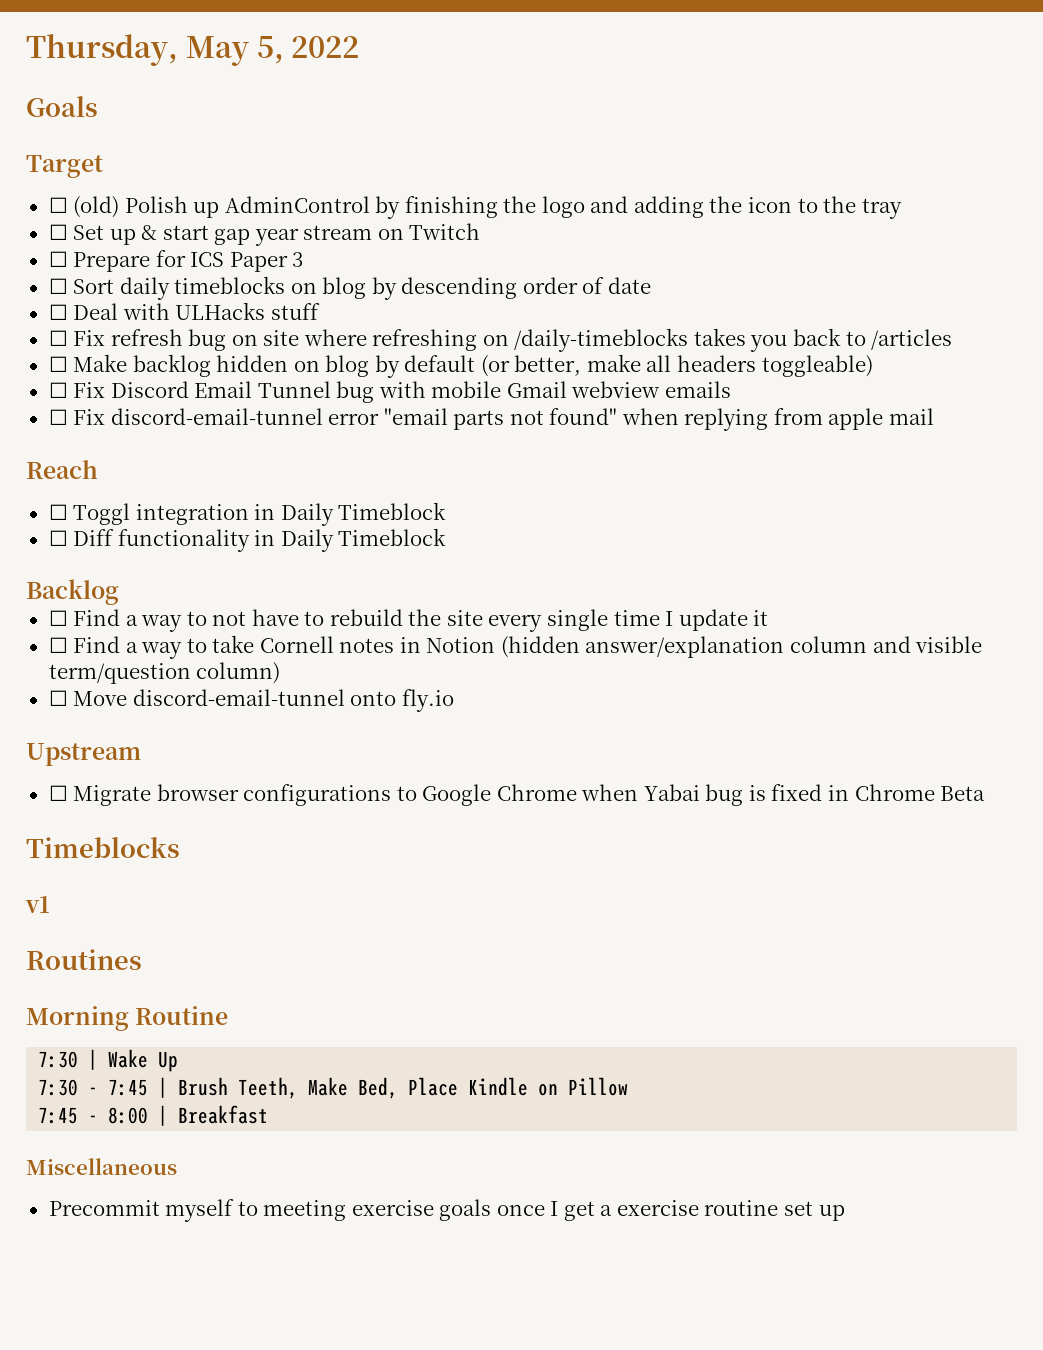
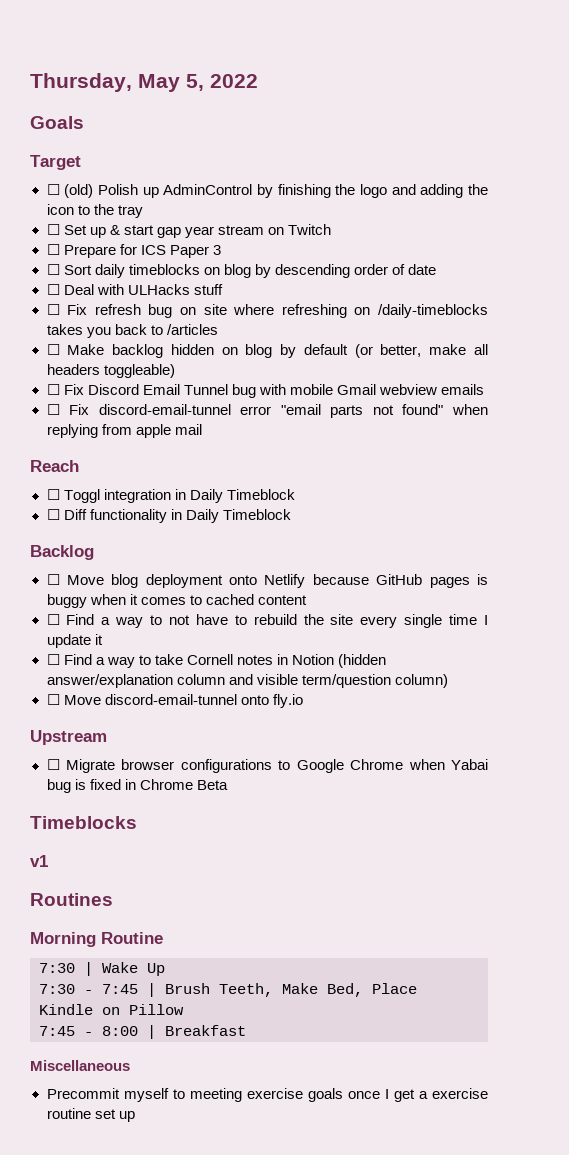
+ ☐ Move blog deployment onto Netlify because GitHub pages is buggy when it comes to cached content

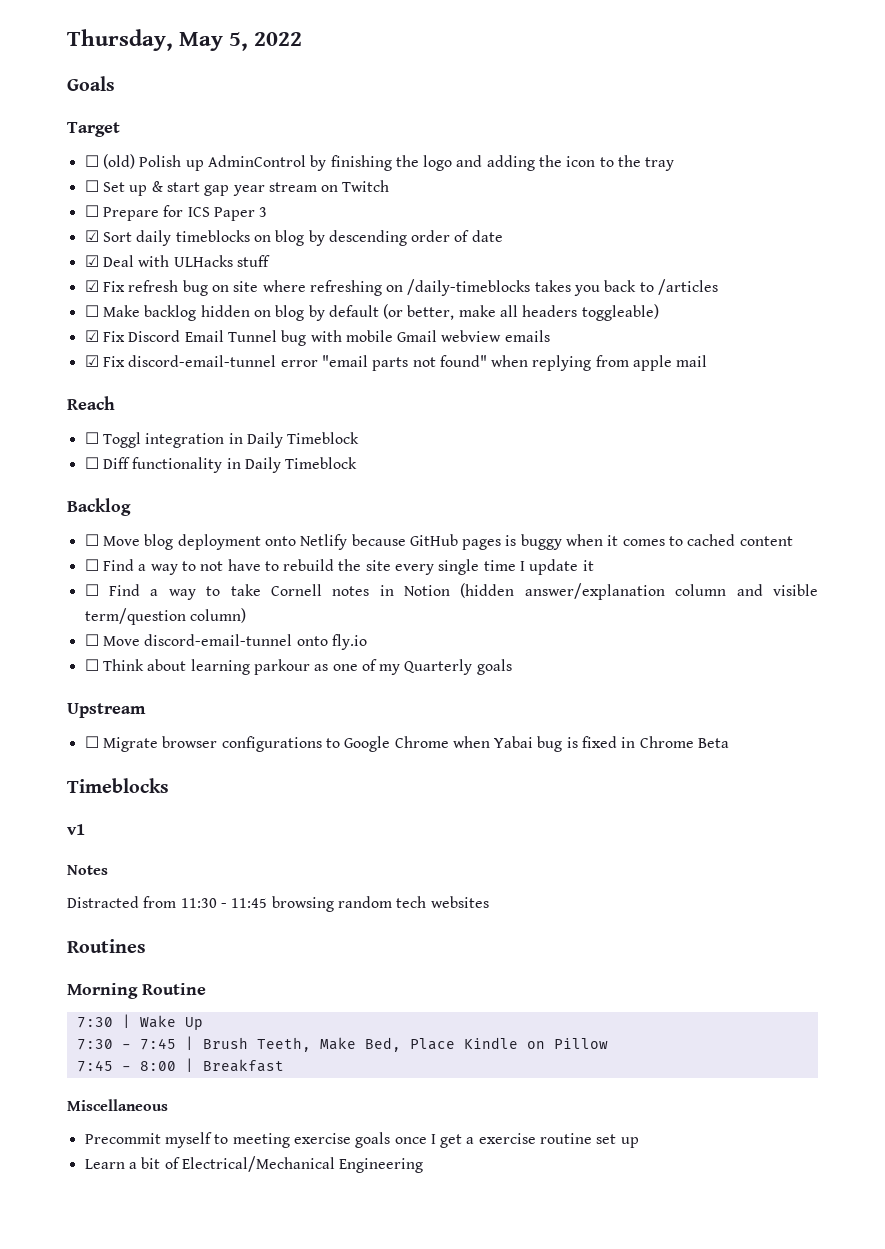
- ☐ Sort daily timeblocks on blog by descending order of date
+ ☑ Sort daily timeblocks on blog by descending order of date
- ☐ Deal with ULHacks stuff
+ ☑ Deal with ULHacks stuff
- ☐ Fix refresh bug on site where refreshing on /daily-timeblocks takes you back to /articles
+ ☑ Fix refresh bug on site where refreshing on /daily-timeblocks takes you back to /articles
- ☐ Fix Discord Email Tunnel bug with mobile Gmail webview emails
+ ☑ Fix Discord Email Tunnel bug with mobile Gmail webview emails
- ☐ Fix discord-email-tunnel error "email parts not found" when replying from apple mail
+ ☑ Fix discord-email-tunnel error "email parts not found" when replying from apple mail
+ ☐ Think about learning parkour as one of my Quarterly goals
+ Notes
+ Distracted from 11:30 - 11:45 browsing random tech websites
+ Learn a bit of Electrical/Mechanical Engineering

